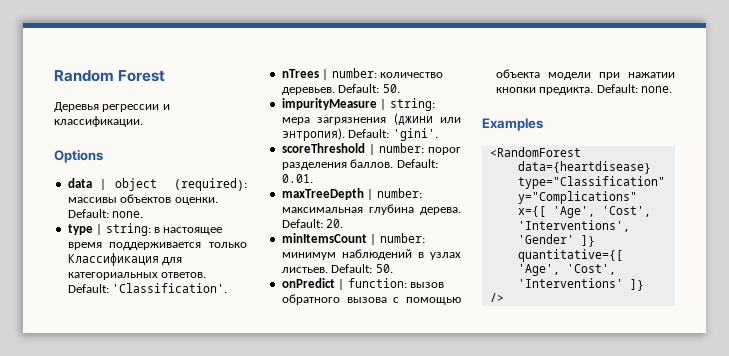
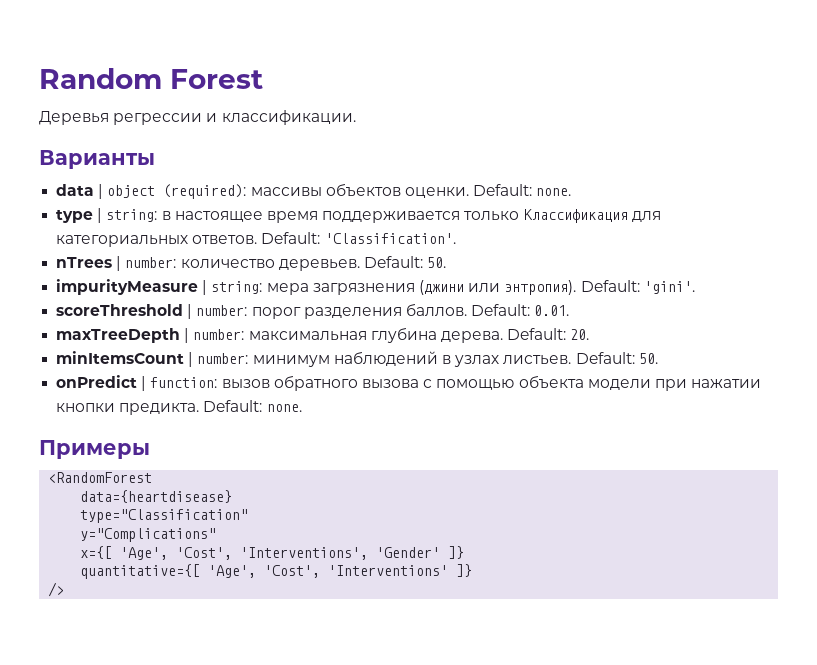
- Options
+ Варианты
- Examples
+ Примеры

